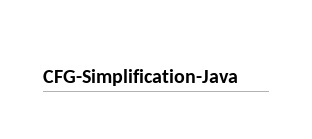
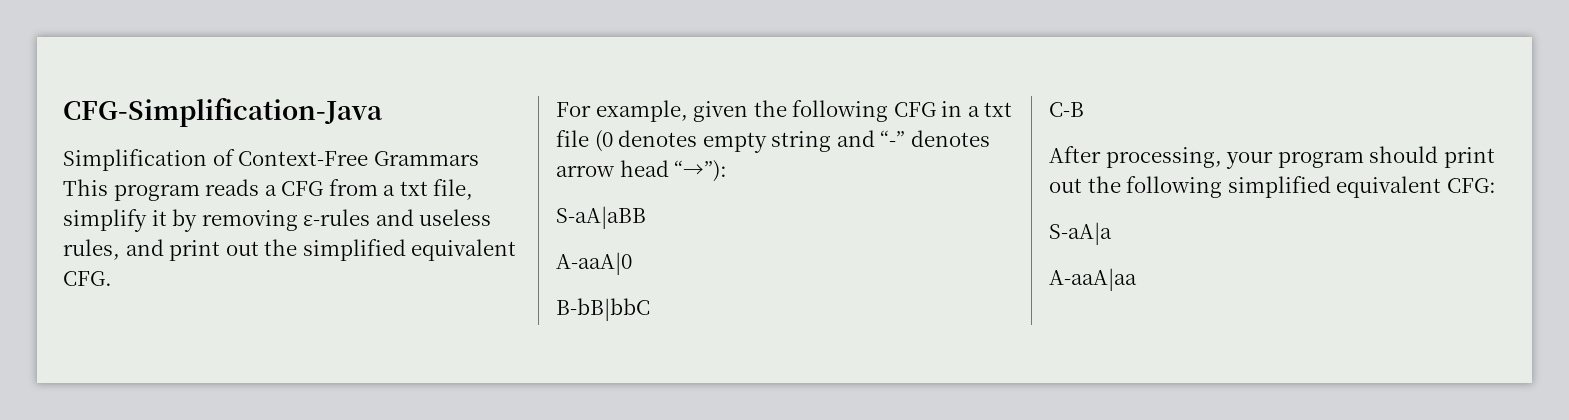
+ Simplification of Context-Free Grammars This program reads a CFG from a txt file, simplify it by removing ε-rules and useless rules, and print out the simplified equivalent CFG.
+ For example, given the following CFG in a txt file (0 denotes empty string and “-” denotes arrow head “→”):
+ S-aA|aBB
+ A-aaA|0
+ B-bB|bbC
+ C-B
+ After processing, your program should print out the following simplified equivalent CFG:
+ S-aA|a
+ A-aaA|aa

